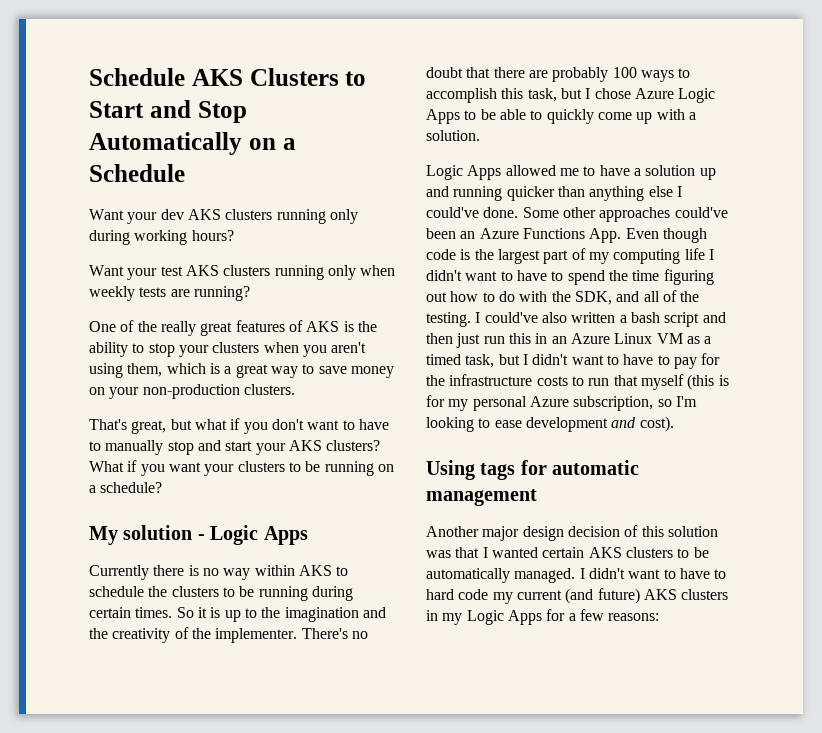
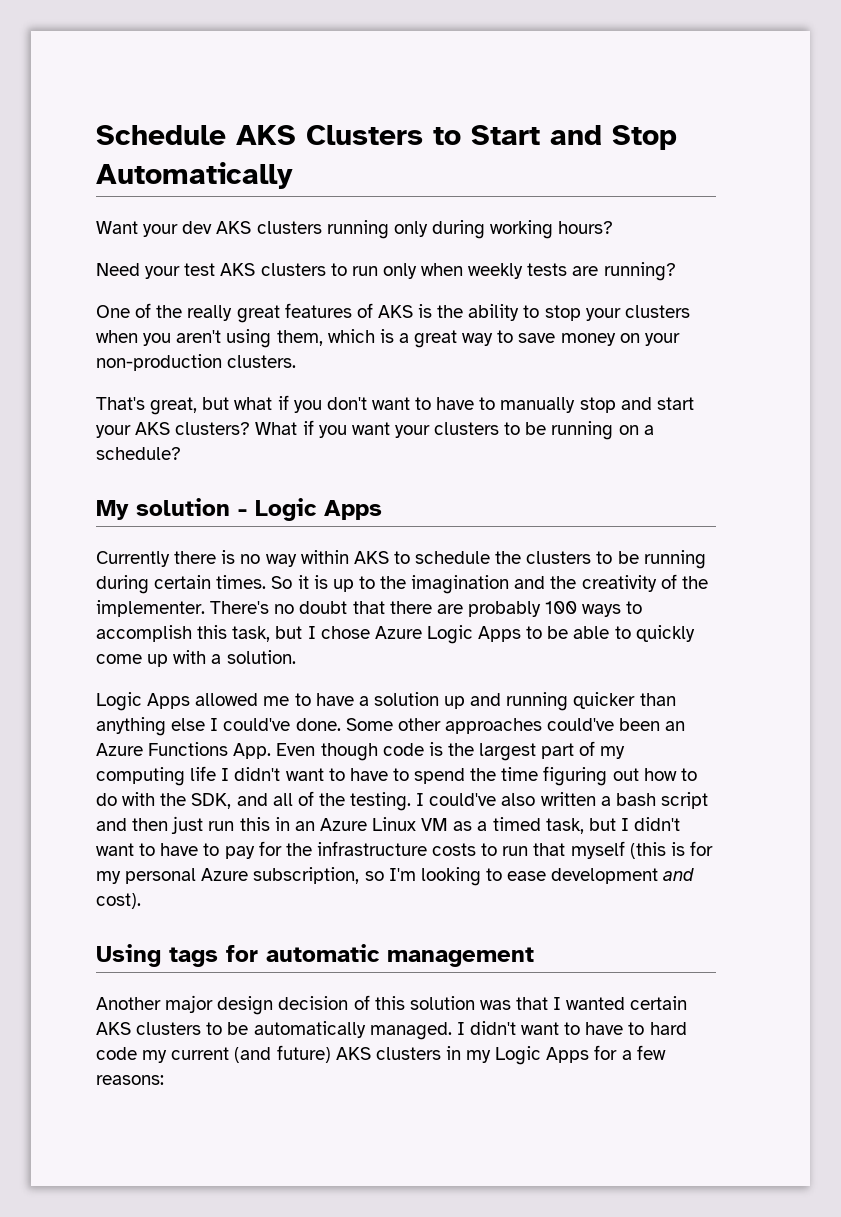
- Schedule AKS Clusters to Start and Stop Automatically on a Schedule
+ Schedule AKS Clusters to Start and Stop Automatically
- Want your test AKS clusters running only when weekly tests are running?
+ Need your test AKS clusters to run only when weekly tests are running?

